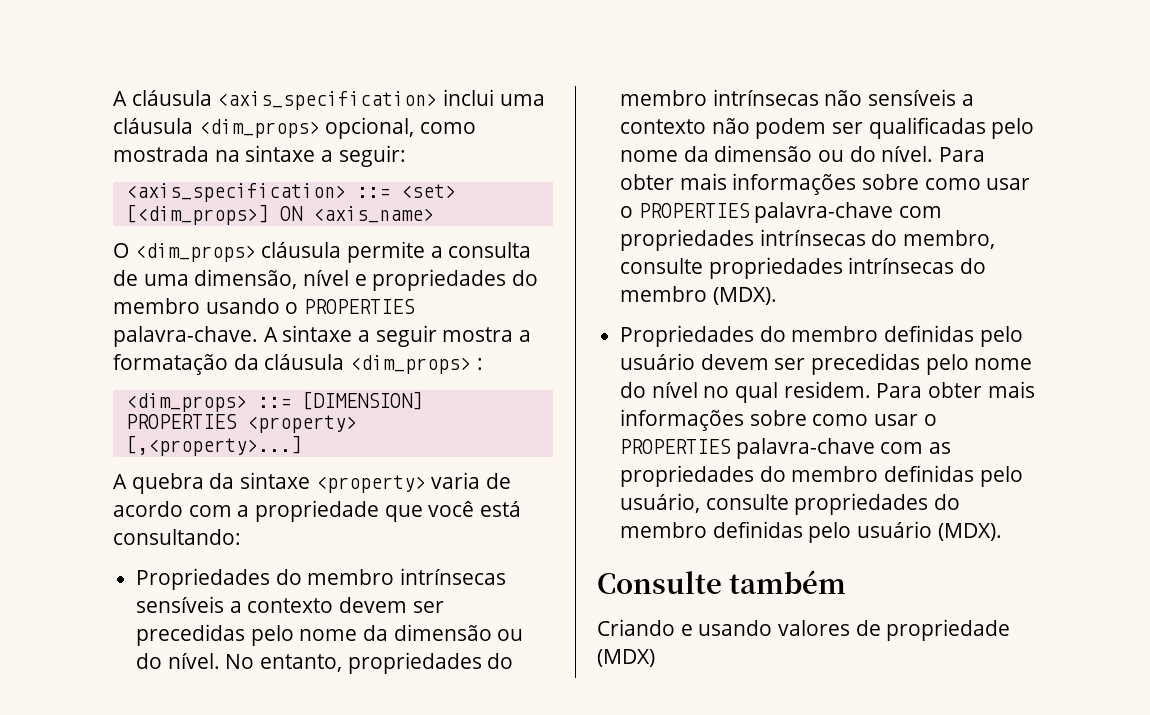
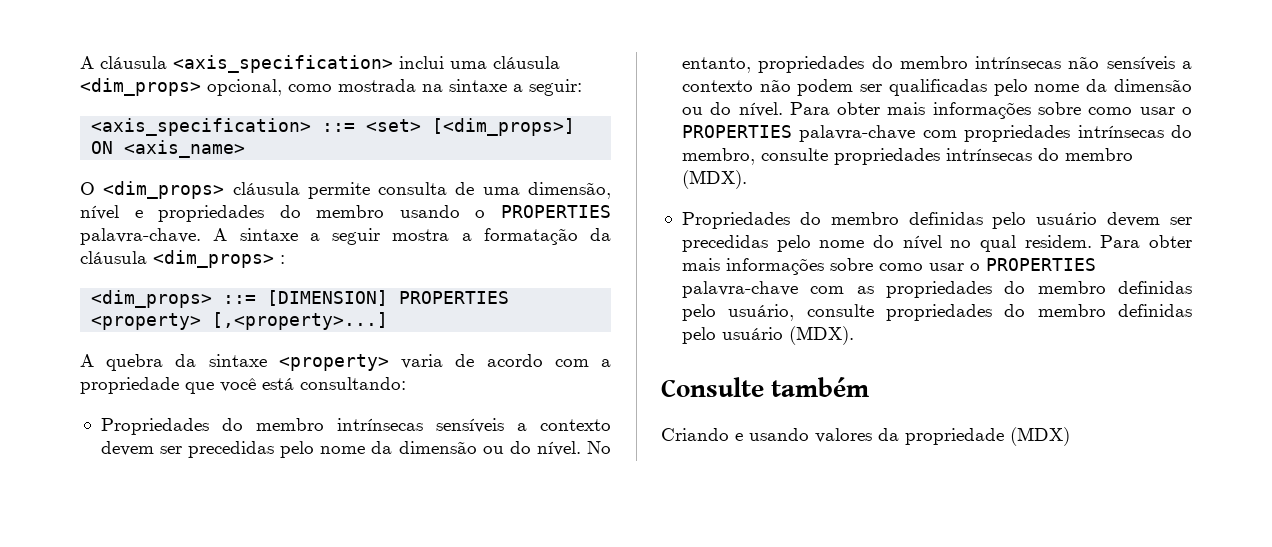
- O <dim_props> cláusula permite a consulta de uma dimensão, nível e propriedades do membro usando o PROPERTIES palavra-chave.
+ O <dim_props> cláusula permite consulta de uma dimensão, nível e propriedades do membro usando o PROPERTIES palavra-chave.
- Criando e usando valores de propriedade (MDX)
+ Criando e usando valores da propriedade (MDX)

